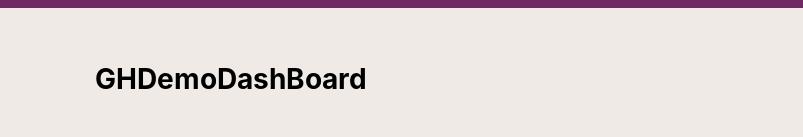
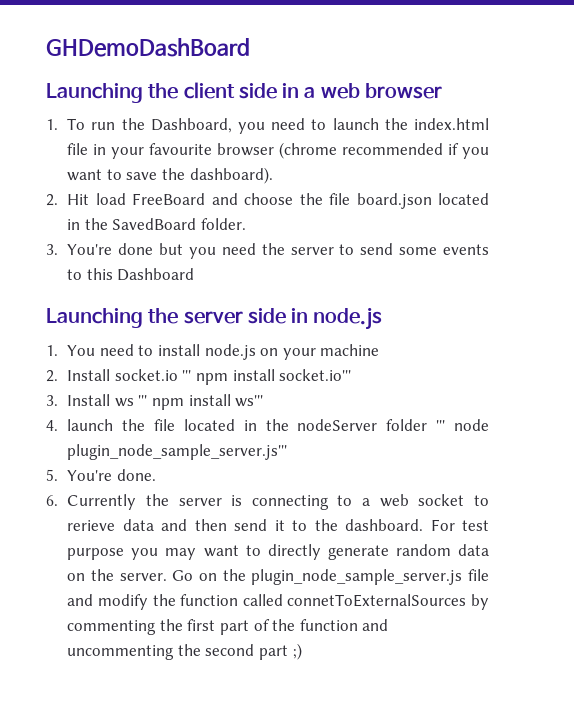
+ Launching the client side in a web browser
+ 1. To run the Dashboard, you need to launch the index.html file in your favourite browser (chrome recommended if you want to save the dashboard).
+ 2. Hit load FreeBoard and choose the file board.json located in the SavedBoard folder.
+ 3. You're done but you need the server to send some events to this Dashboard
+ Launching the server side in node.js
+ 1. You need to install node.js on your machine
+ 2. Install socket.io ''' npm install socket.io'''
+ 3. Install ws ''' npm install ws'''
+ 4. launch the file located in the nodeServer folder ''' node plugin_node_sample_server.js'''
+ 5. You're done.
+ 6. Currently the server is connecting to a web socket to rerieve data and then send it to the dashboard. For test purpose you may want to directly generate random data on the server. Go on the plugin_node_sample_server.js file and modify the function called connetToExternalSources by commenting the first part of the function and uncommenting the second part ;)

